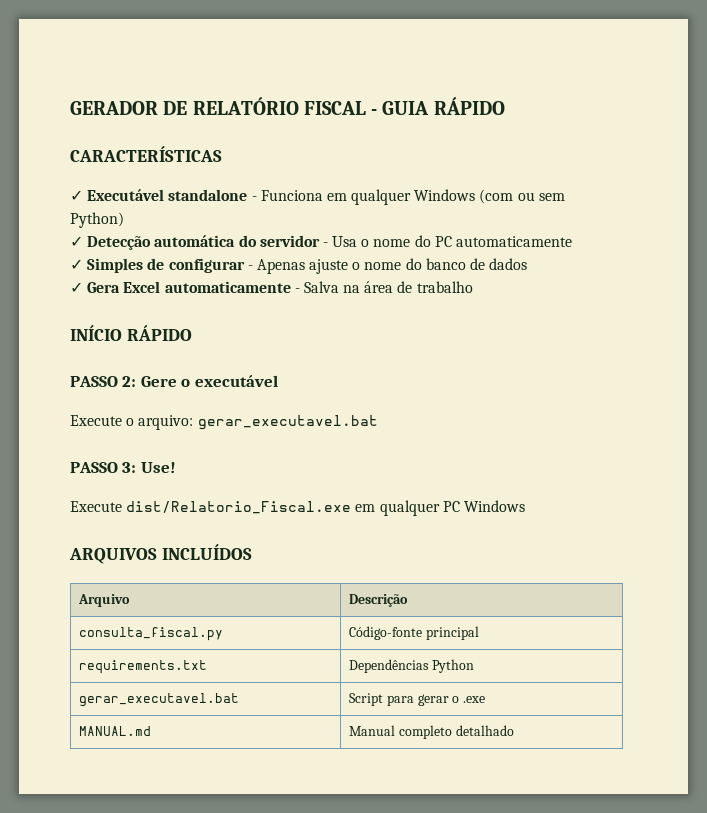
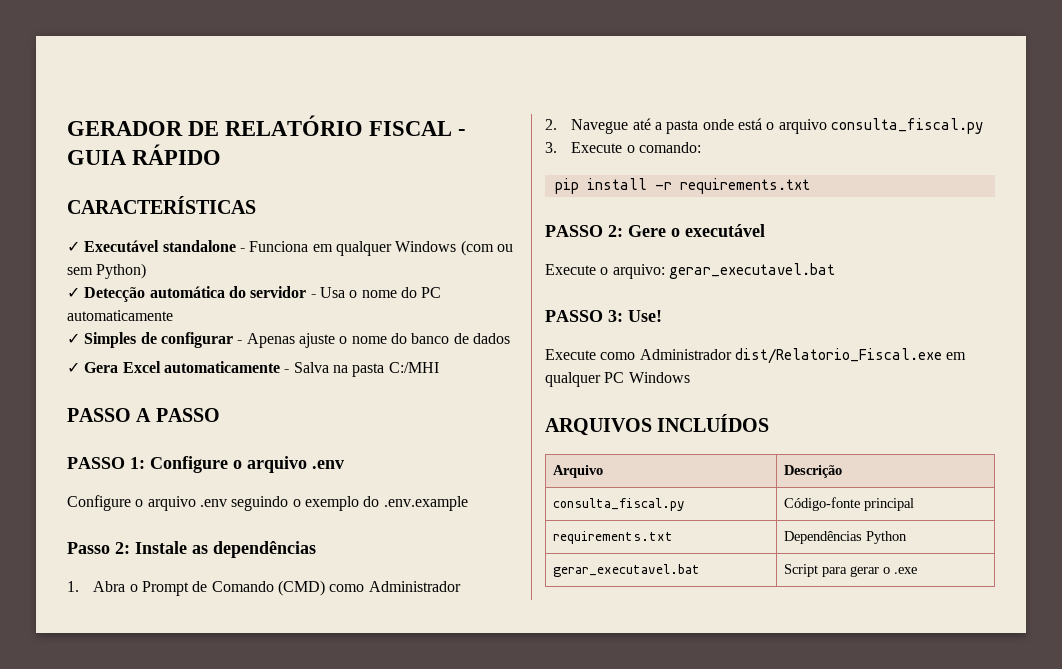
- ✓ Gera Excel automaticamente - Salva na área de trabalho
- INÍCIO RÁPIDO
+ ✓ Gera Excel automaticamente - Salva na pasta C:/MHI
+ PASSO A PASSO
+ PASSO 1: Configure o arquivo .env
+ Configure o arquivo .env seguindo o exemplo do .env.example
+ Passo 2: Instale as dependências
+ 1. Abra o Prompt de Comando (CMD) como Administrador
+ 2. Navegue até a pasta onde está o arquivo consulta_fiscal.py
+ 3. Execute o comando:
+ pip install -r requirements.txt
- Execute dist/Relatorio_Fiscal.exe em qualquer PC Windows
+ Execute como Administrador dist/Relatorio_Fiscal.exe em qualquer PC Windows
- MANUAL.md | Manual completo detalhado

